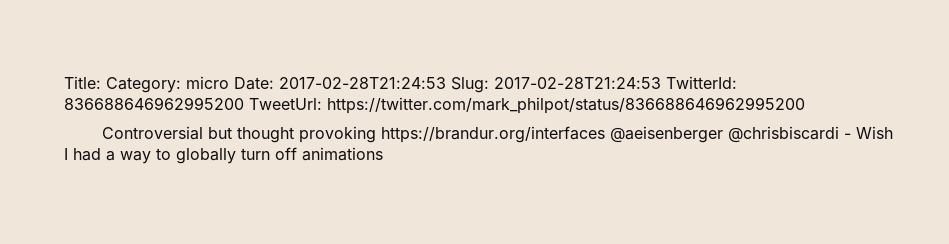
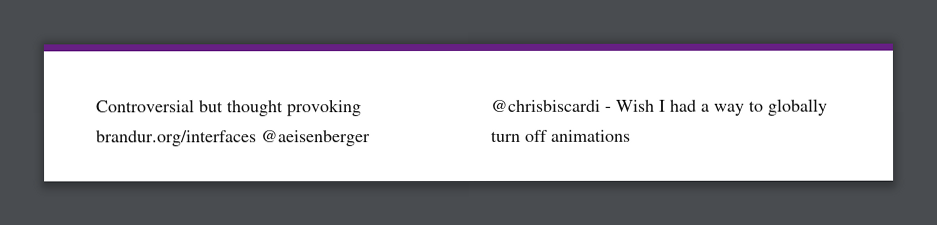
- Title: Category: micro Date: 2017-02-28T21:24:53 Slug: 2017-02-28T21:24:53 TwitterId: 836688646962995200 TweetUrl: https://twitter.com/mark_philpot/status/836688646962995200
- Controversial but thought provoking https://brandur.org/interfaces @aeisenberger @chrisbiscardi - Wish I had a way to globally turn off animations
+ Controversial but thought provoking brandur.org/interfaces @aeisenberger @chrisbiscardi - Wish I had a way to globally turn off animations

